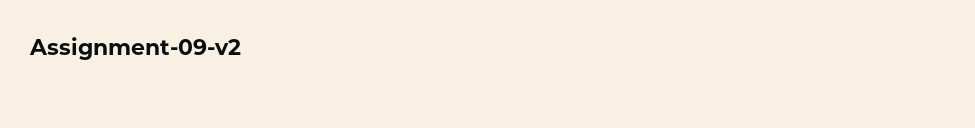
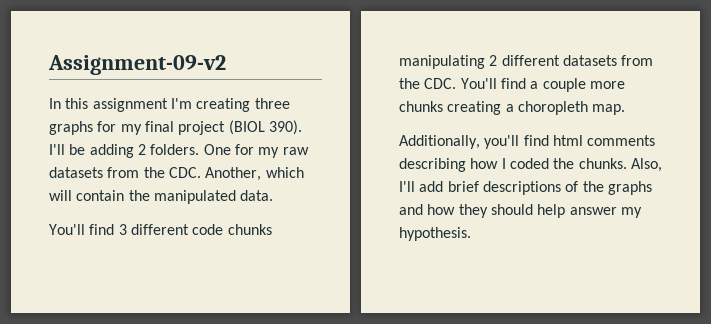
+ In this assignment I'm creating three graphs for my final project (BIOL 390). I'll be adding 2 folders. One for my raw datasets from the CDC. Another, which will contain the manipulated data.
+ You'll find 3 different code chunks manipulating 2 different datasets from the CDC. You'll find a couple more chunks creating a choropleth map.
+ Additionally, you'll find html comments describing how I coded the chunks. Also, I'll add brief descriptions of the graphs and how they should help answer my hypothesis.

